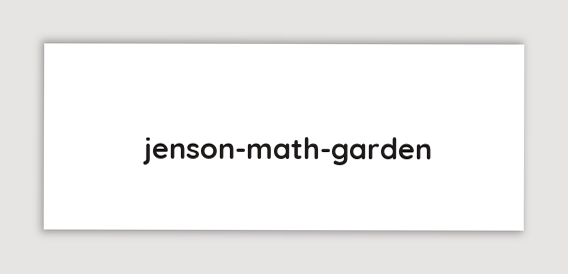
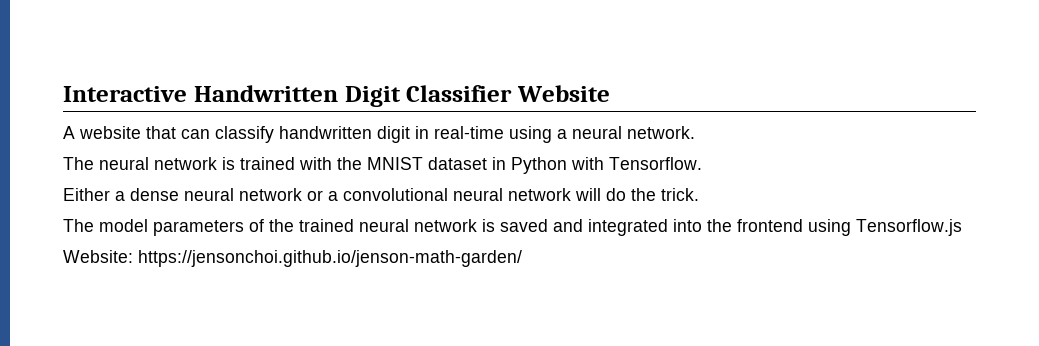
- jenson-math-garden
+ Interactive Handwritten Digit Classifier Website
+ A website that can classify handwritten digit in real-time using a neural network.
+ The neural network is trained with the MNIST dataset in Python with Tensorflow.
+ Either a dense neural network or a convolutional neural network will do the trick.
+ The model parameters of the trained neural network is saved and integrated into the frontend using Tensorflow.js
+ Website: https://jensonchoi.github.io/jenson-math-garden/

